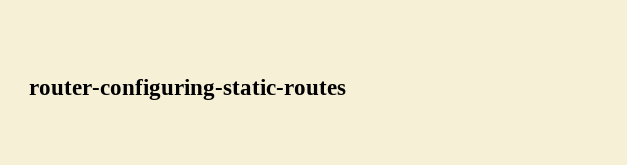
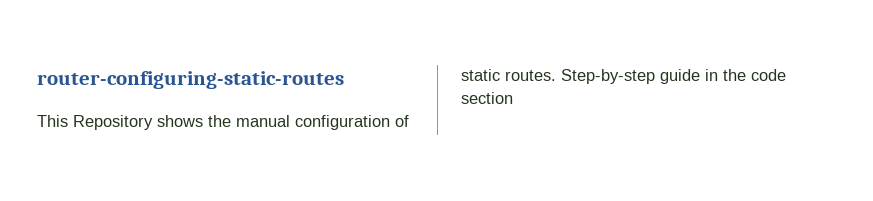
+ This Repository shows the manual configuration of static routes. Step-by-step guide in the code section

